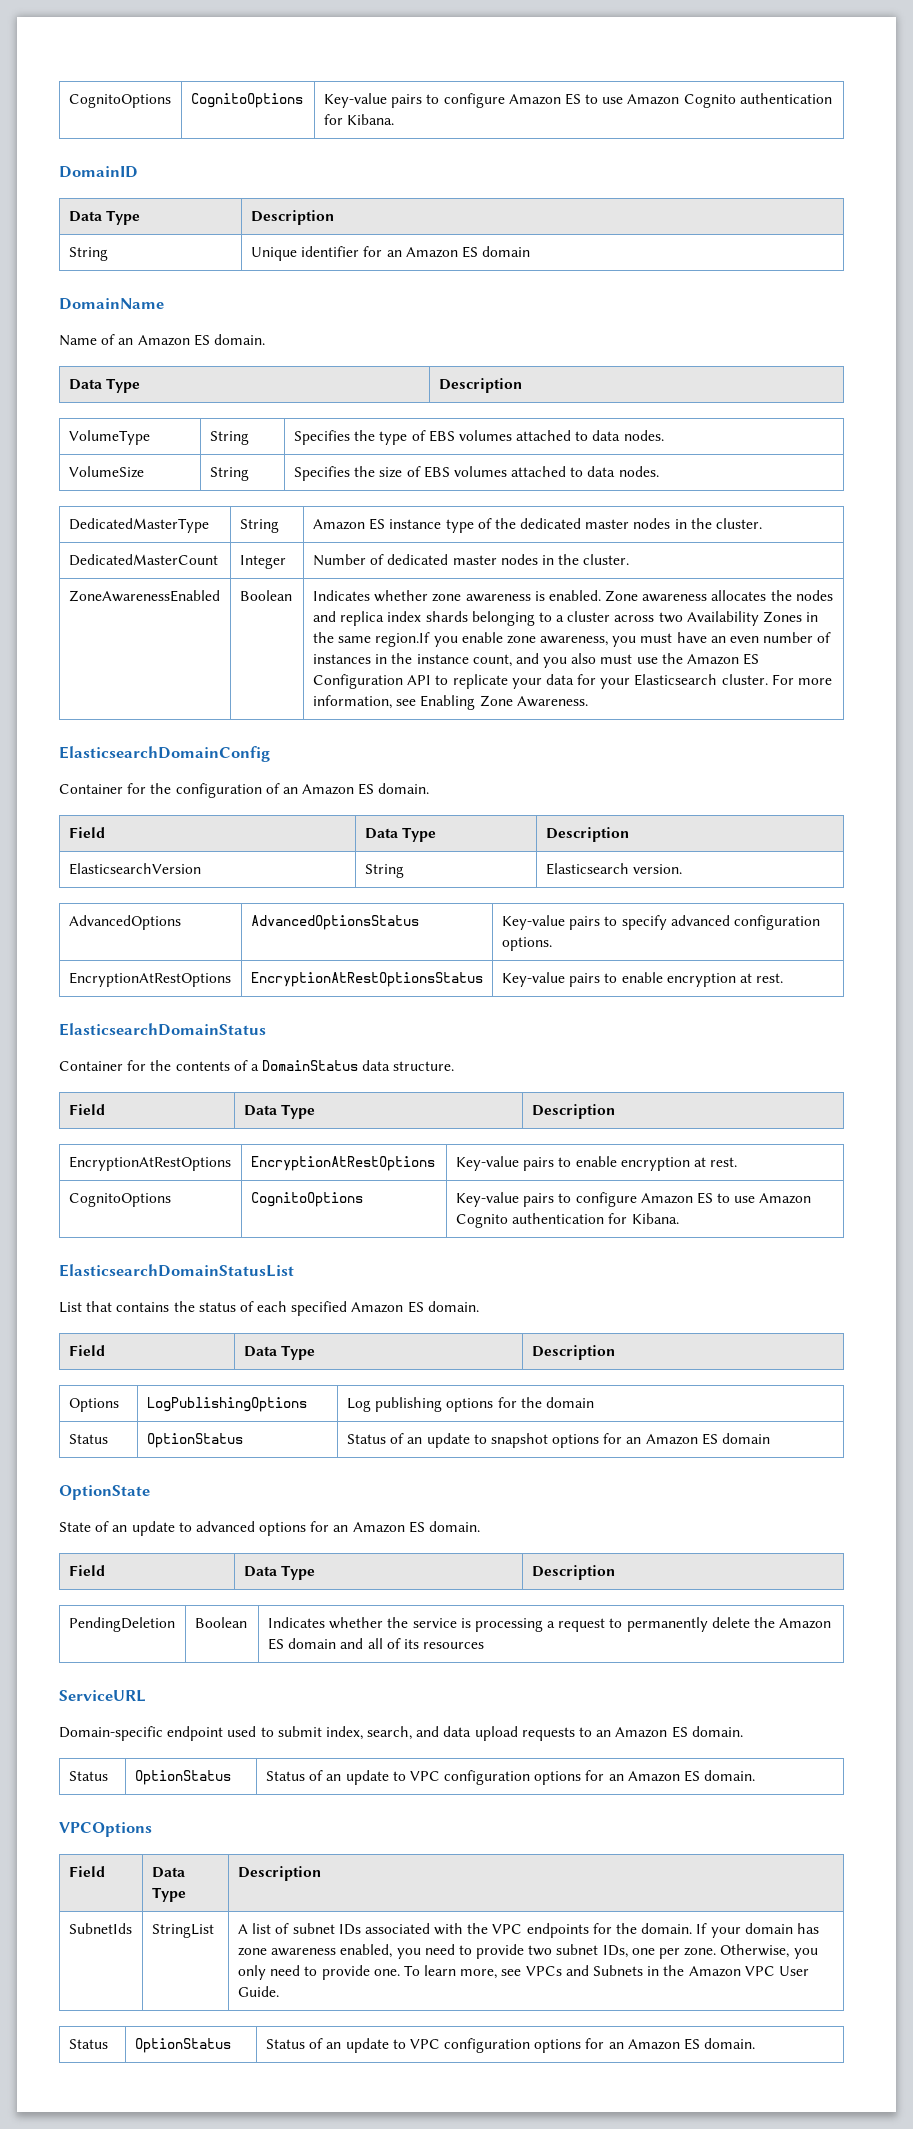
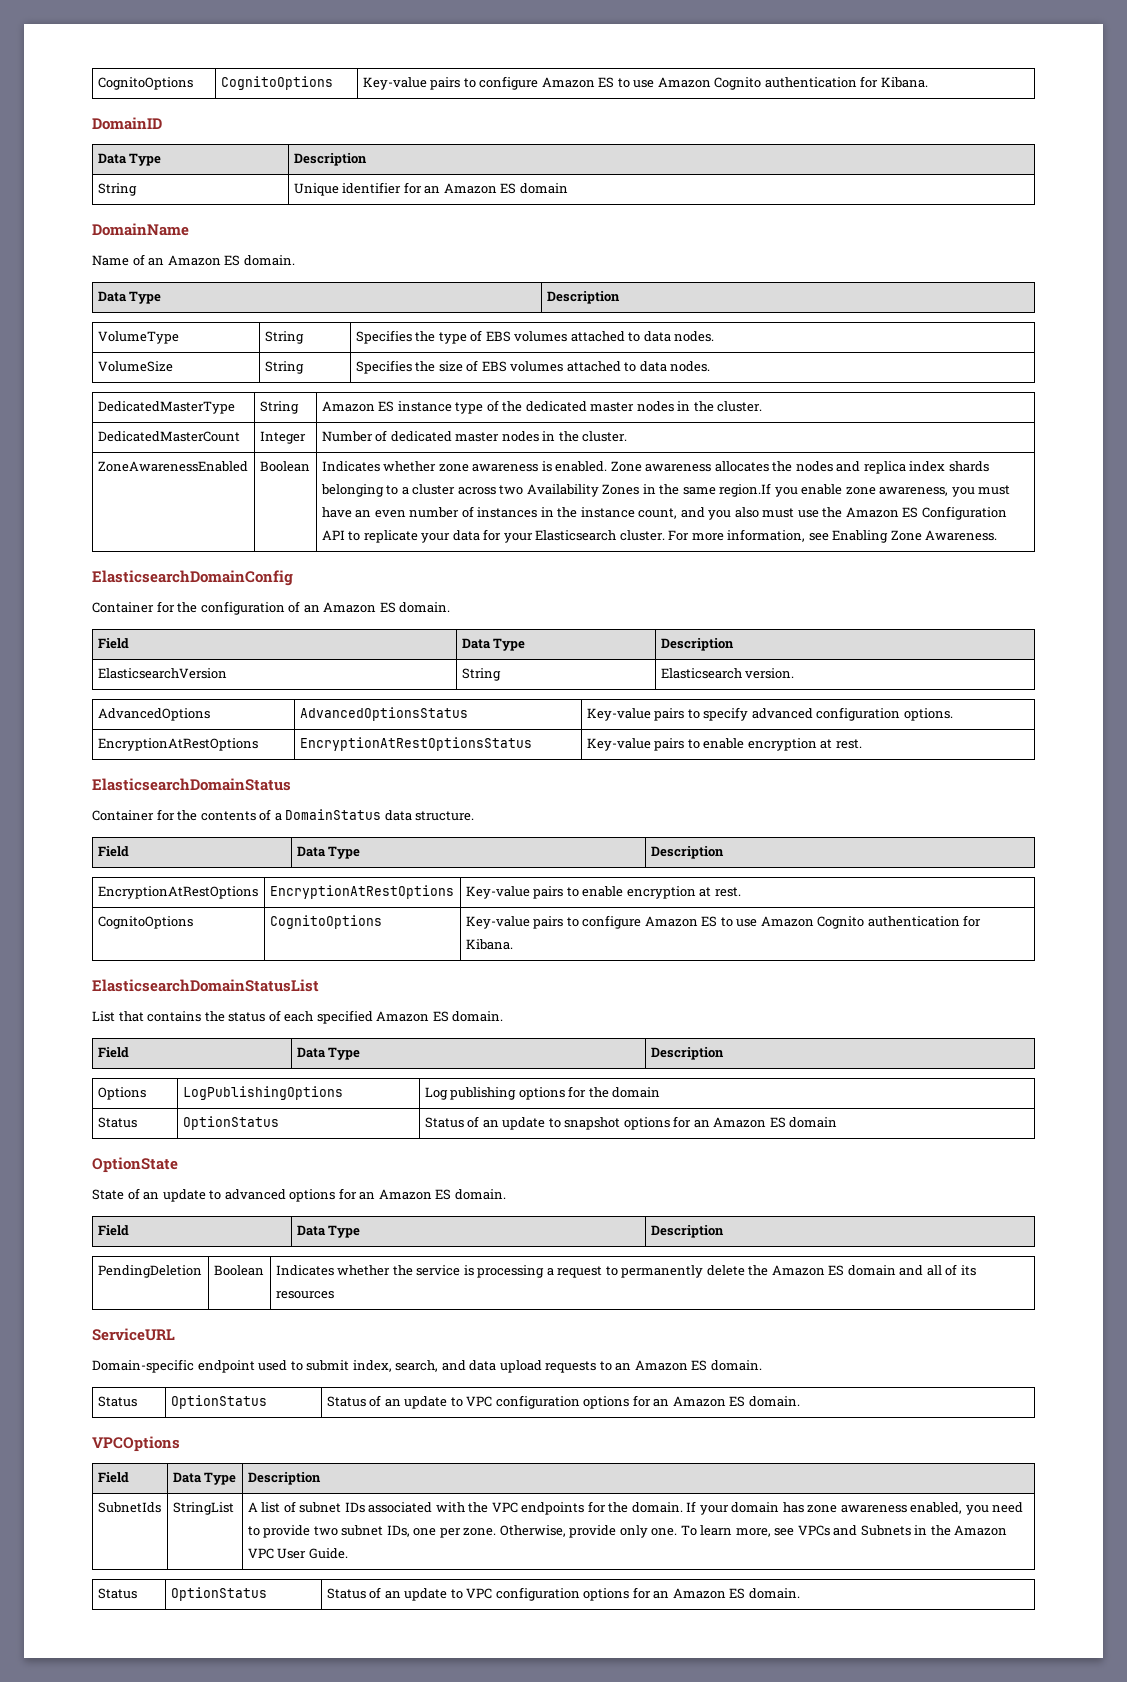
- Otherwise, you only need to provide one.
+ Otherwise, provide only one.

